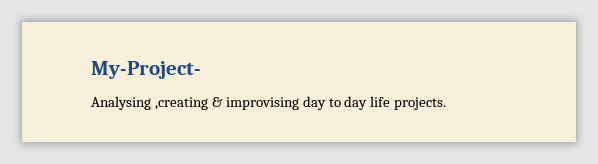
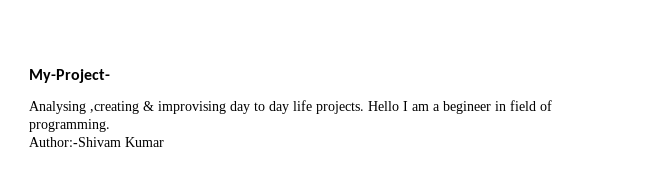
+ Hello I am a begineer in field of programming.
+ Author:-Shivam Kumar

